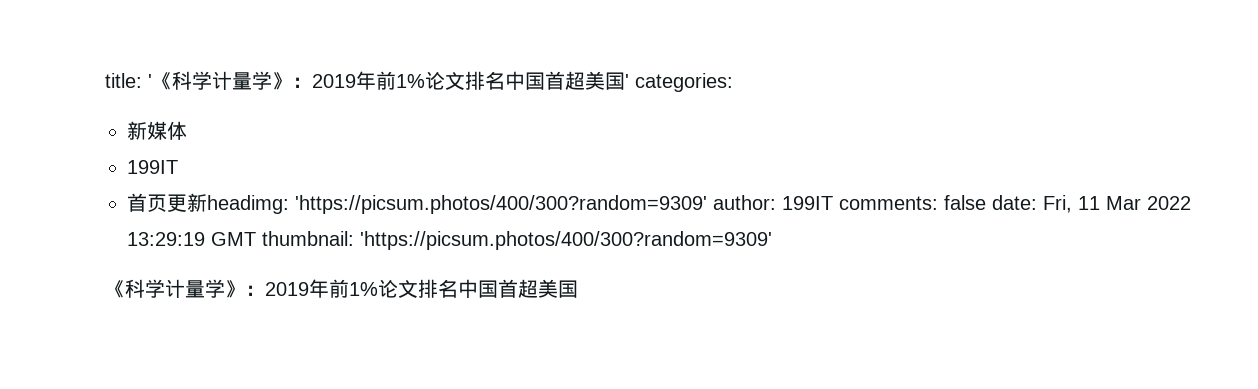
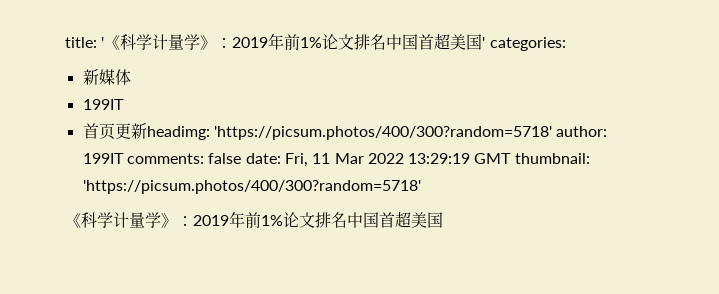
- 首页更新headimg: 'https://picsum.photos/400/300?random=9309' author: 199IT comments: false date: Fri, 11 Mar 2022 13:29:19 GMT thumbnail: 'https://picsum.photos/400/300?random=9309'
+ 首页更新headimg: 'https://picsum.photos/400/300?random=5718' author: 199IT comments: false date: Fri, 11 Mar 2022 13:29:19 GMT thumbnail: 'https://picsum.photos/400/300?random=5718'

